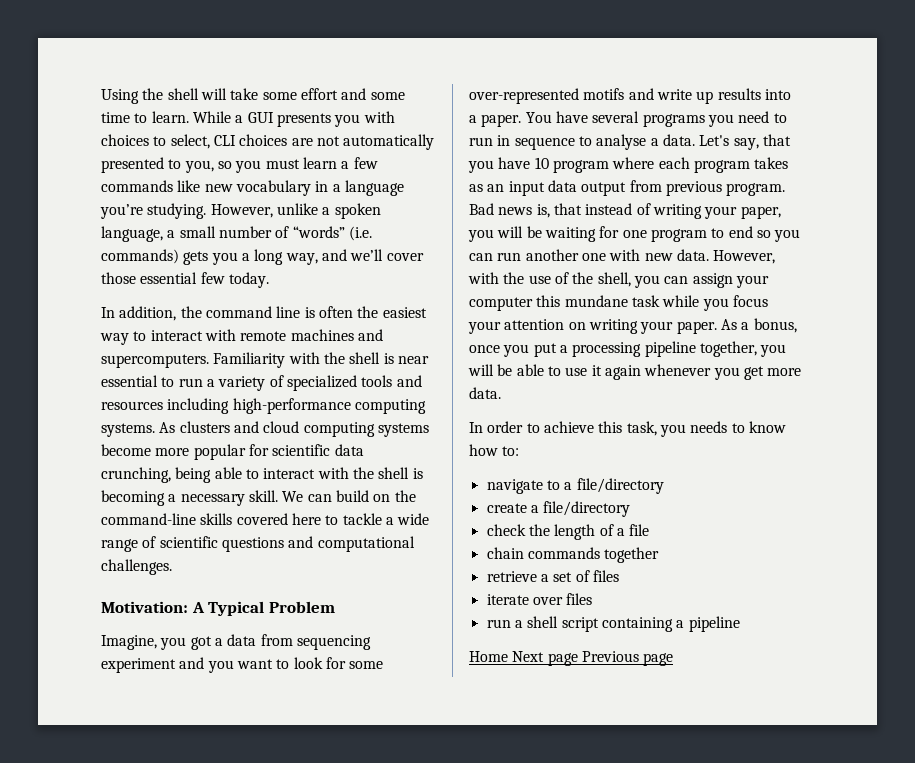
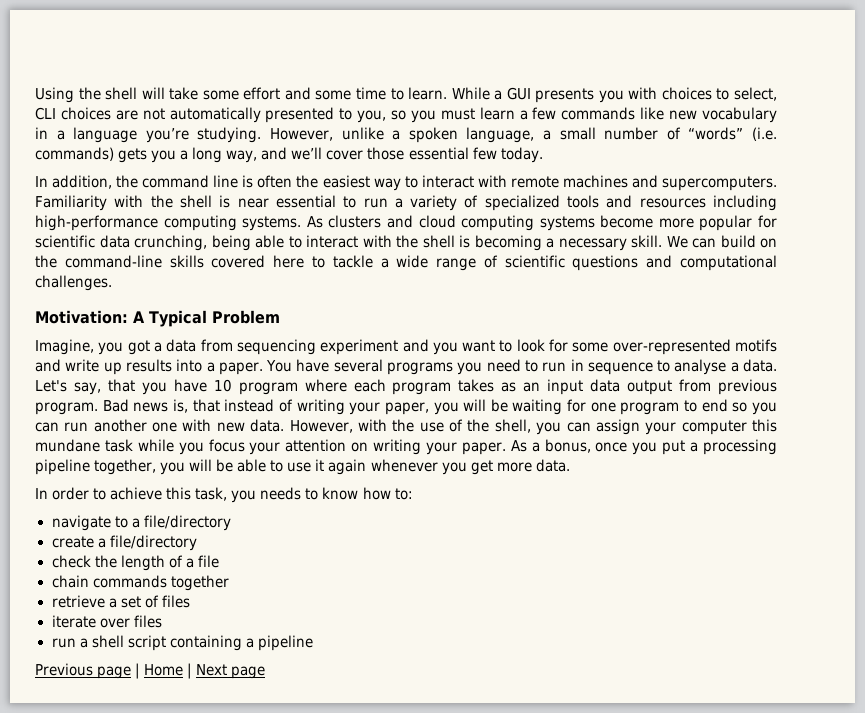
- Home Next page Previous page
+ Previous page | Home | Next page

